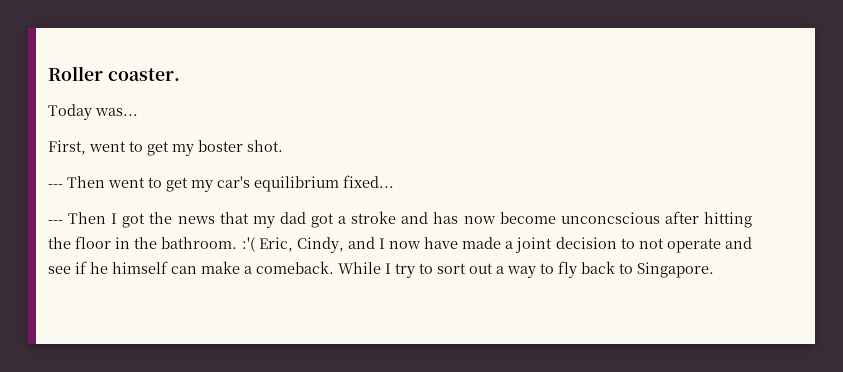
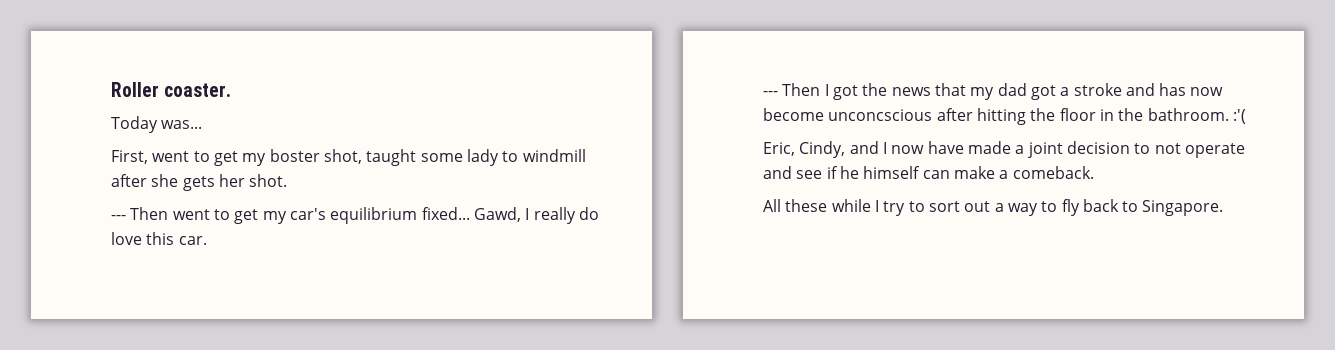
- First, went to get my boster shot.
+ First, went to get my boster shot, taught some lady to windmill after she gets her shot.
+ Gawd, I really do love this car.
- --- Then I got the news that my dad got a stroke and has now become unconcscious after hitting the floor in the bathroom. :'( Eric, Cindy, and I now have made a joint decision to not operate and see if he himself can make a comeback. While I try to sort out a way to fly back to Singapore.
+ --- Then I got the news that my dad got a stroke and has now become unconcscious after hitting the floor in the bathroom. :'(
+ Eric, Cindy, and I now have made a joint decision to not operate and see if he himself can make a comeback.
+ All these while I try to sort out a way to fly back to Singapore.

